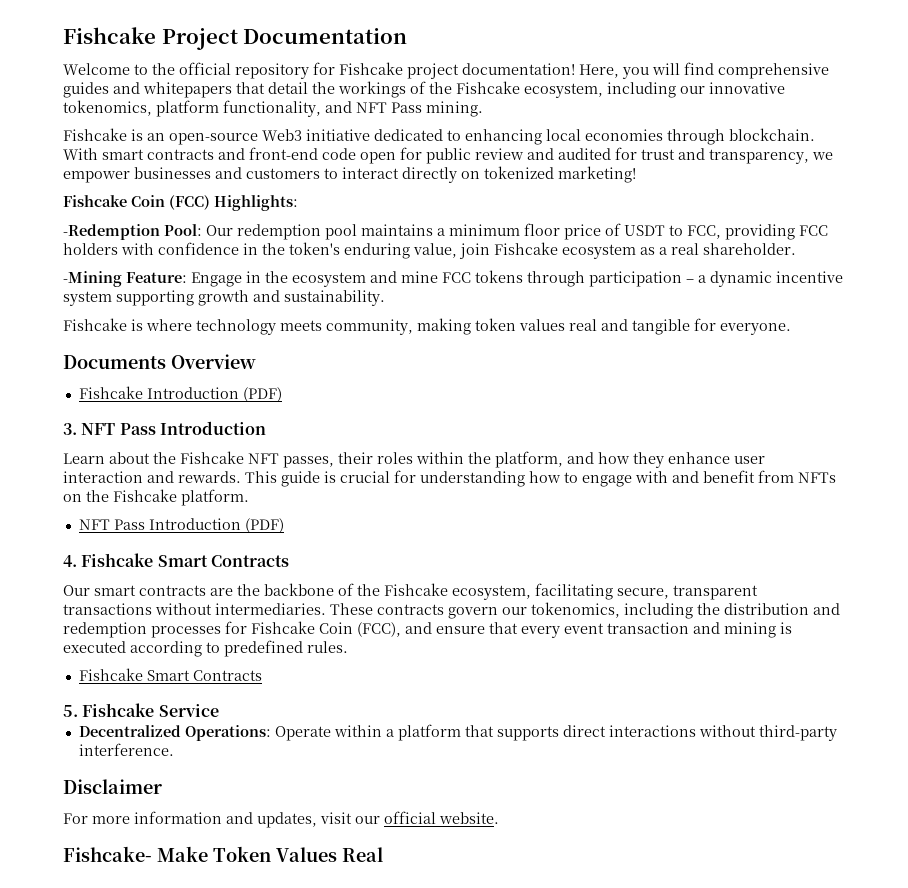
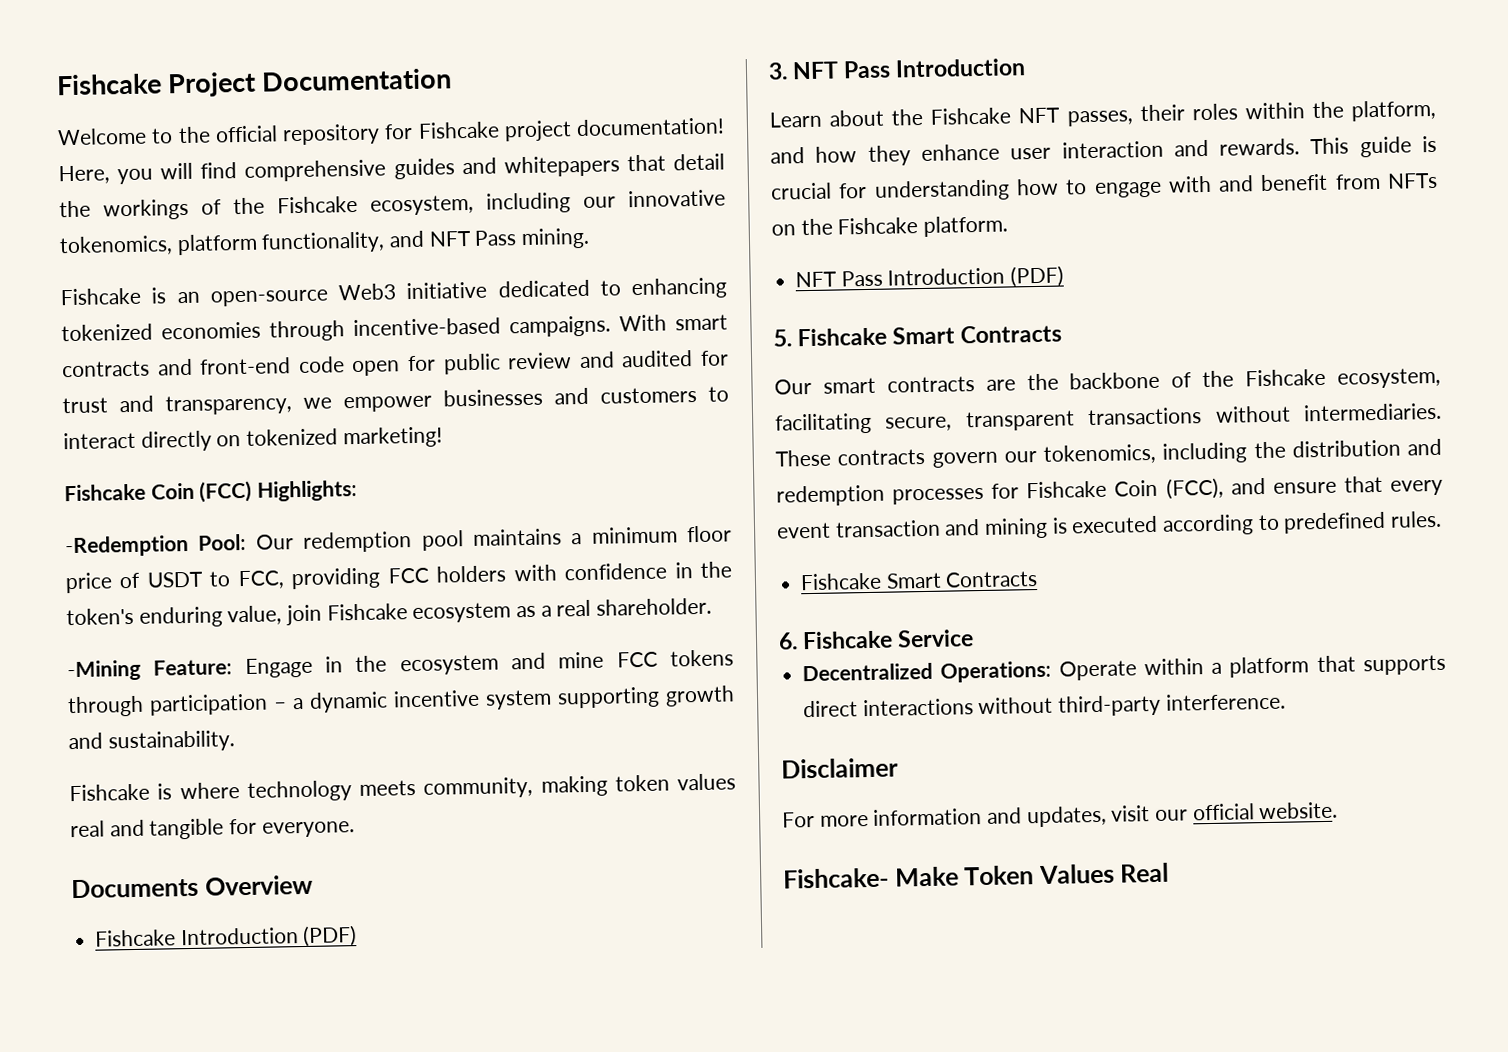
- Fishcake is an open-source Web3 initiative dedicated to enhancing local economies through blockchain.
+ Fishcake is an open-source Web3 initiative dedicated to enhancing tokenized economies through incentive-based campaigns.
- 4. Fishcake Smart Contracts
+ 5. Fishcake Smart Contracts
- 5. Fishcake Service
+ 6. Fishcake Service

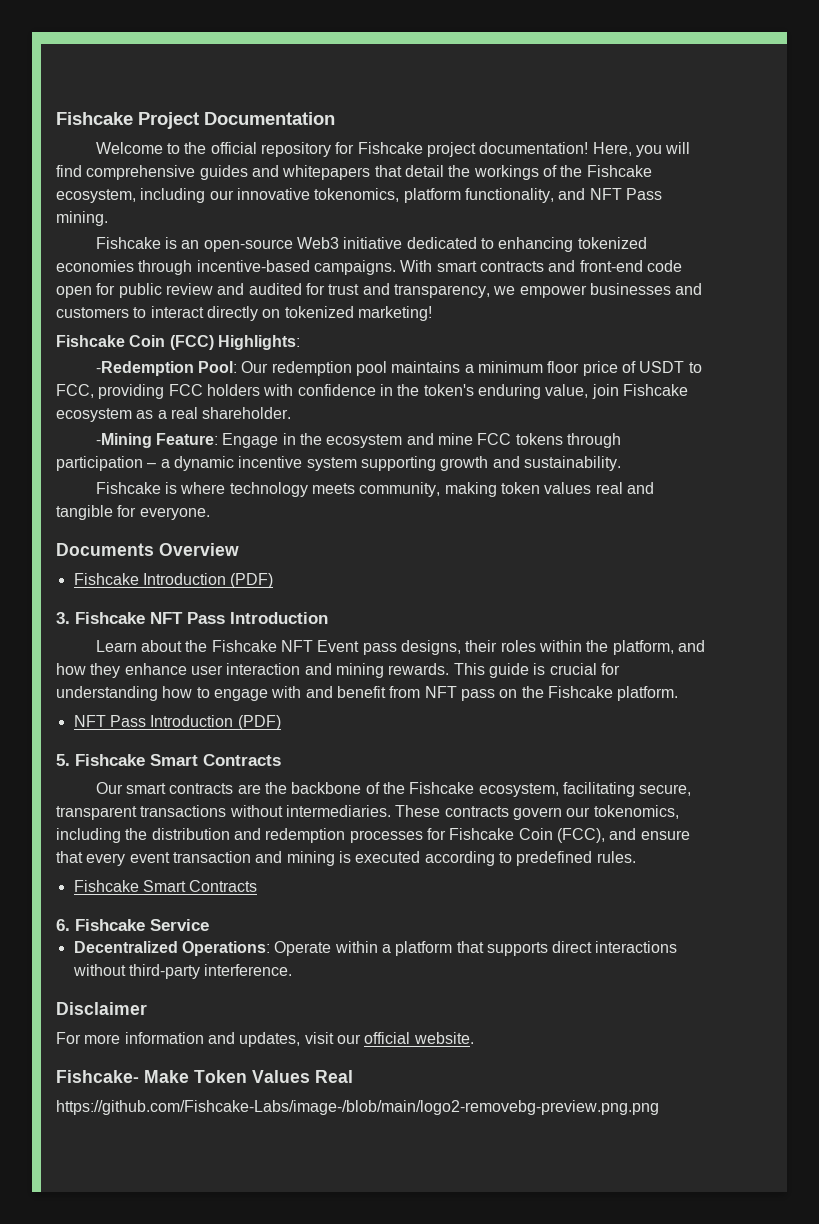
- 3. NFT Pass Introduction
+ 3. Fishcake NFT Pass Introduction
- Learn about the Fishcake NFT passes, their roles within the platform, and how they enhance user interaction and rewards.
+ Learn about the Fishcake NFT Event pass designs, their roles within the platform, and how they enhance user interaction and mining rewards.
- This guide is crucial for understanding how to engage with and benefit from NFTs on the Fishcake platform.
+ This guide is crucial for understanding how to engage with and benefit from NFT pass on the Fishcake platform.
+ https://github.com/Fishcake-Labs/image-/blob/main/logo2-removebg-preview.png.png

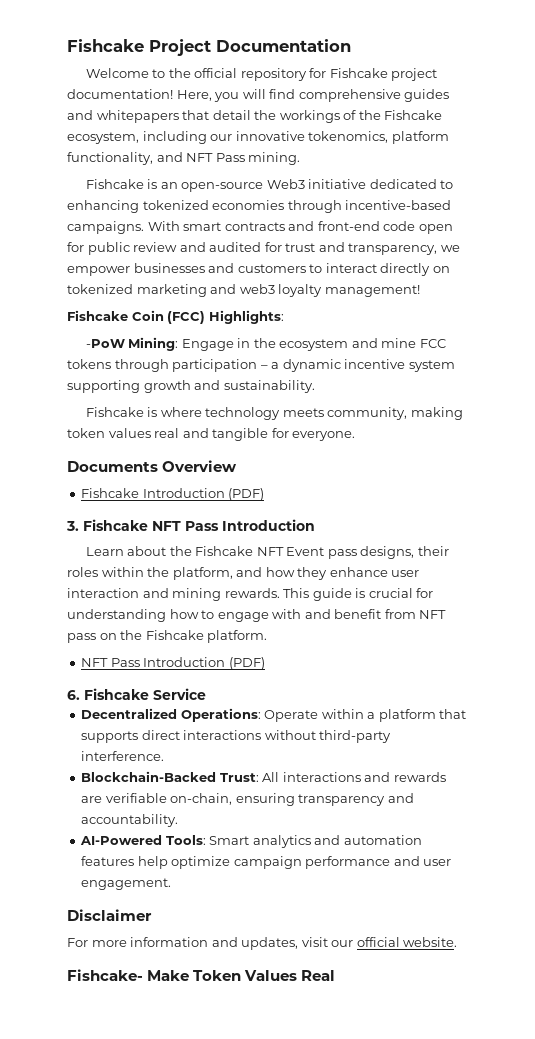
- With smart contracts and front-end code open for public review and audited for trust and transparency, we empower businesses and customers to interact directly on tokenized marketing!
+ With smart contracts and front-end code open for public review and audited for trust and transparency, we empower businesses and customers to interact directly on tokenized marketing and web3 loyalty management!
- -Redemption Pool: Our redemption pool maintains a minimum floor price of USDT to FCC, providing FCC holders with confidence in the token's enduring value, join Fishcake ecosystem as a real shareholder.
- -Mining Feature: Engage in the ecosystem and mine FCC tokens through participation – a dynamic incentive system supporting growth and sustainability.
+ -PoW Mining: Engage in the ecosystem and mine FCC tokens through participation – a dynamic incentive system supporting growth and sustainability.
- 5. Fishcake Smart Contracts
- Our smart contracts are the backbone of the Fishcake ecosystem, facilitating secure, transparent transactions without intermediaries. These contracts govern our tokenomics, including the distribution and redemption processes for Fishcake Coin (FCC), and ensure that every event transaction and mining is executed according to predefined rules.
- Fishcake Smart Contracts
+ Blockchain-Backed Trust: All interactions and rewards are verifiable on-chain, ensuring transparency and accountability.
+ AI-Powered Tools: Smart analytics and automation features help optimize campaign performance and user engagement.
- https://github.com/Fishcake-Labs/image-/blob/main/logo2-removebg-preview.png.png

